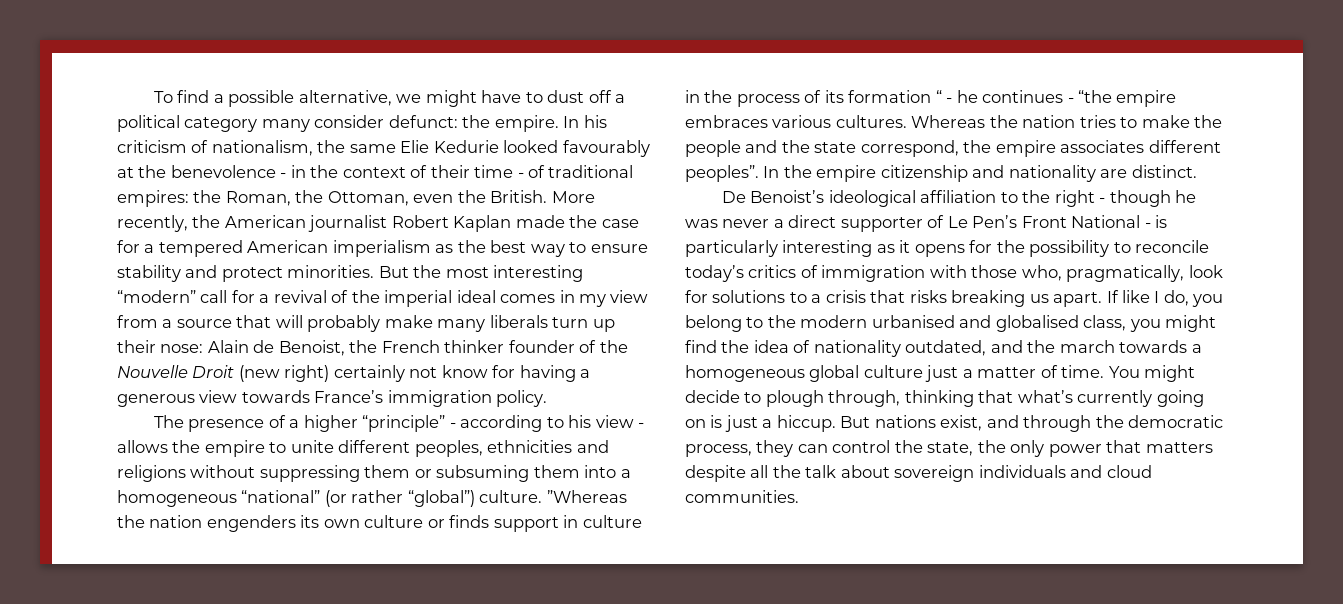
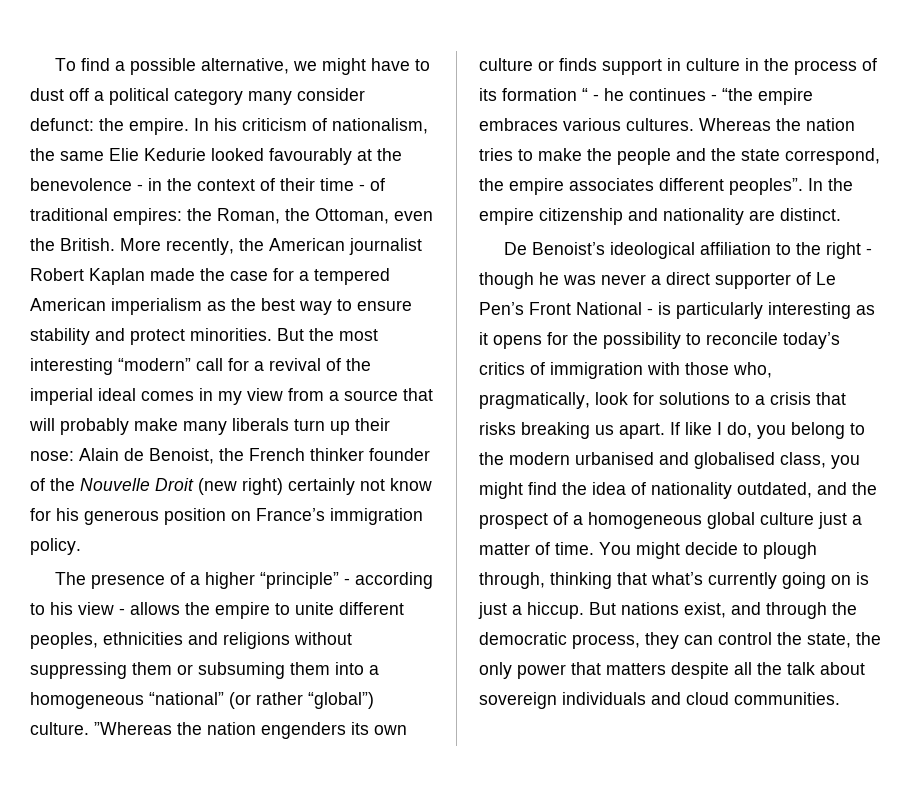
- But the most interesting “modern” call for a revival of the imperial ideal comes in my view from a source that will probably make many liberals turn up their nose: Alain de Benoist, the French thinker founder of the Nouvelle Droit (new right) certainly not know for having a generous view towards France’s immigration policy.
+ But the most interesting “modern” call for a revival of the imperial ideal comes in my view from a source that will probably make many liberals turn up their nose: Alain de Benoist, the French thinker founder of the Nouvelle Droit (new right) certainly not know for his generous position on France’s immigration policy.
- If like I do, you belong to the modern urbanised and globalised class, you might find the idea of nationality outdated, and the march towards a homogeneous global culture just a matter of time.
+ If like I do, you belong to the modern urbanised and globalised class, you might find the idea of nationality outdated, and the prospect of a homogeneous global culture just a matter of time.

